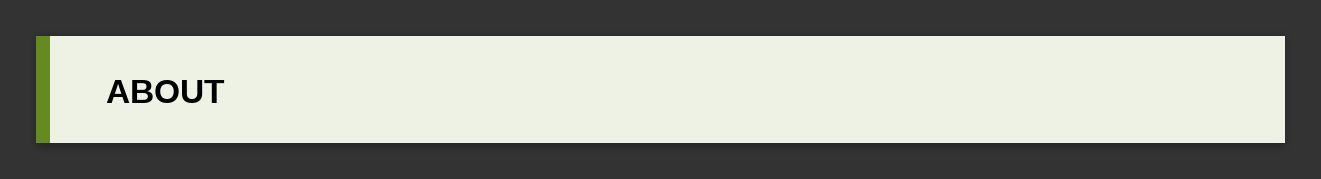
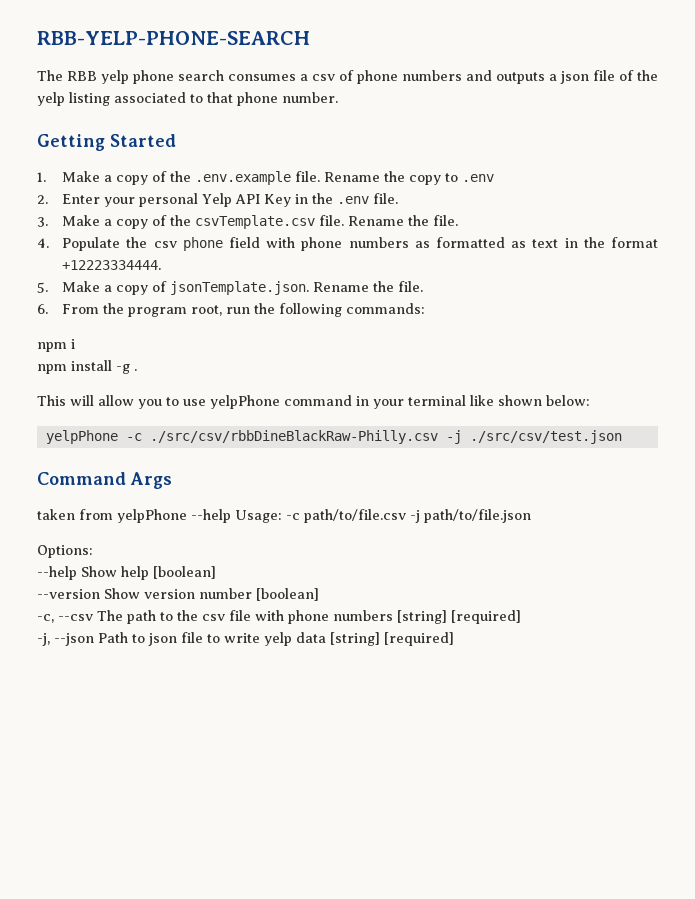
- ABOUT
+ RBB-YELP-PHONE-SEARCH
+ The RBB yelp phone search consumes a csv of phone numbers and outputs a json file of the yelp listing associated to that phone number.
+ Getting Started
+ 1. Make a copy of the .env.example file. Rename the copy to .env
+ 2. Enter your personal Yelp API Key in the .env file.
+ 3. Make a copy of the csvTemplate.csv file. Rename the file.
+ 4. Populate the csv phone field with phone numbers as formatted as text in the format +12223334444.
+ 5. Make a copy of jsonTemplate.json. Rename the file.
+ 6. From the program root, run the following commands:
+ npm i
+ npm install -g .
+ This will allow you to use yelpPhone command in your terminal like shown below:
+ yelpPhone -c ./src/csv/rbbDineBlackRaw-Philly.csv -j ./src/csv/test.json
+ Command Args
+ taken from yelpPhone --help Usage: -c path/to/file.csv -j path/to/file.json
+ Options:
+ --help Show help [boolean]
+ --version Show version number [boolean]
+ -c, --csv The path to the csv file with phone numbers [string] [required]
+ -j, --json Path to json file to write yelp data [string] [required]

